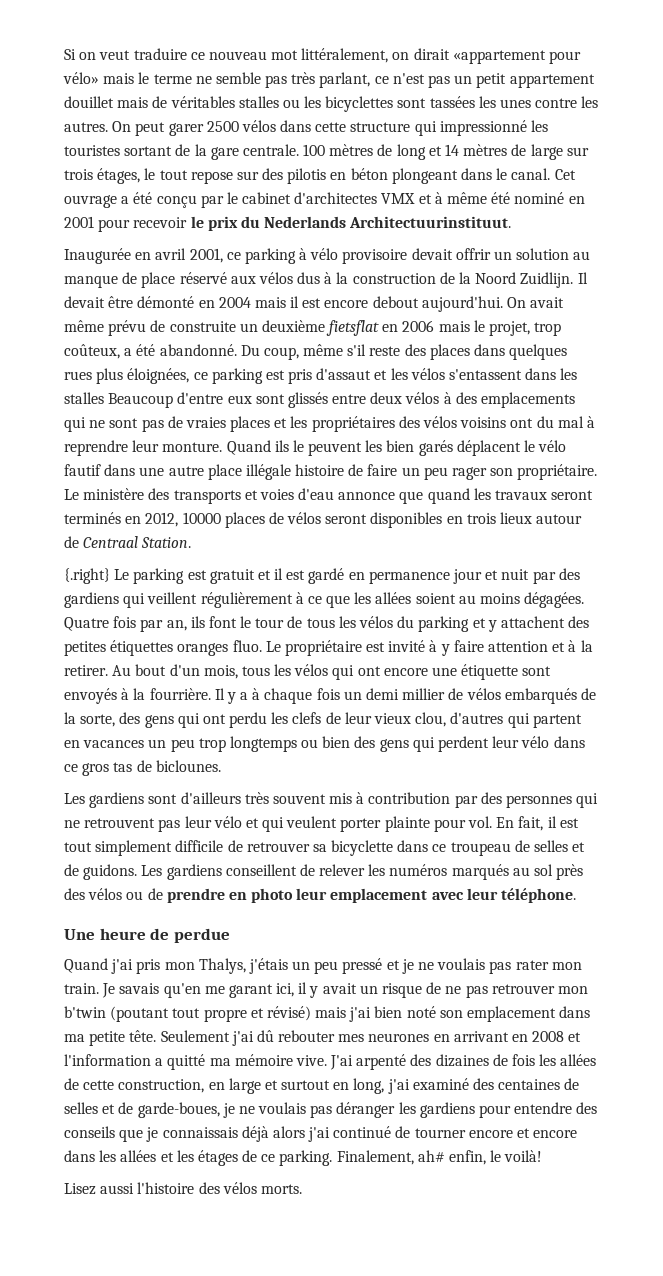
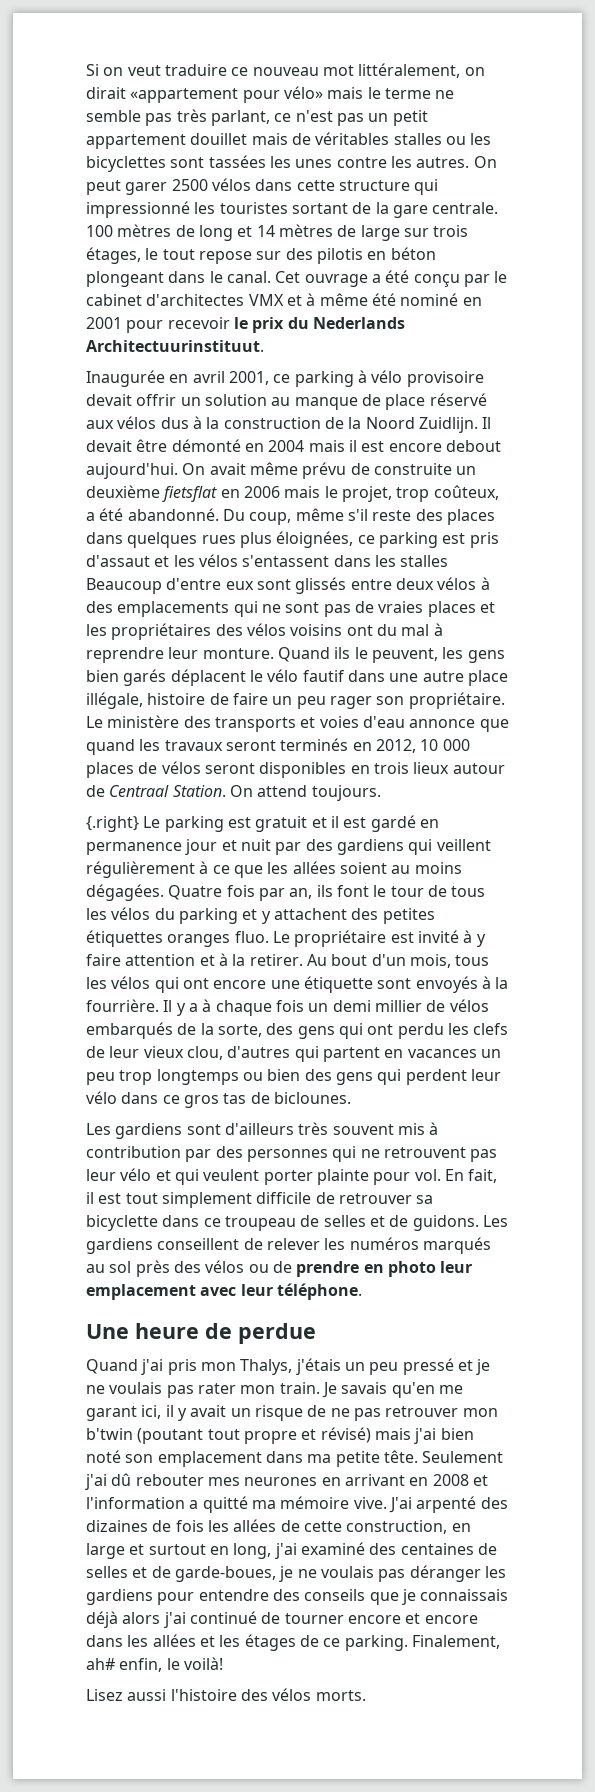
- Quand ils le peuvent les bien garés déplacent le vélo fautif dans une autre place illégale histoire de faire un peu rager son propriétaire.
+ Quand ils le peuvent, les gens bien garés déplacent le vélo fautif dans une autre place illégale, histoire de faire un peu rager son propriétaire.
- Le ministère des transports et voies d'eau annonce que quand les travaux seront terminés en 2012, 10000 places de vélos seront disponibles en trois lieux autour de Centraal Station.
+ Le ministère des transports et voies d'eau annonce que quand les travaux seront terminés en 2012, 10 000 places de vélos seront disponibles en trois lieux autour de Centraal Station. On attend toujours.

